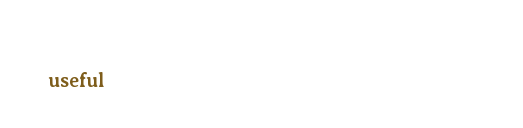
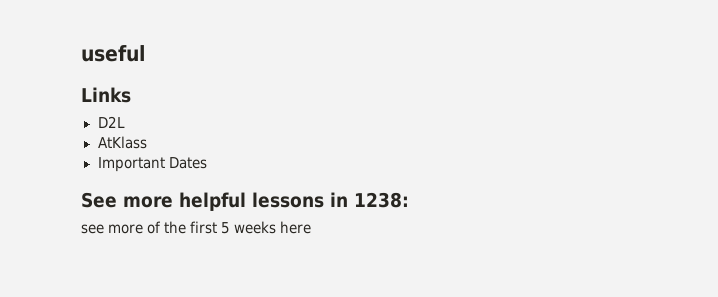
+ Links
+ D2L
+ AtKlass
+ Important Dates
+ See more helpful lessons in 1238:
+ see more of the first 5 weeks here

